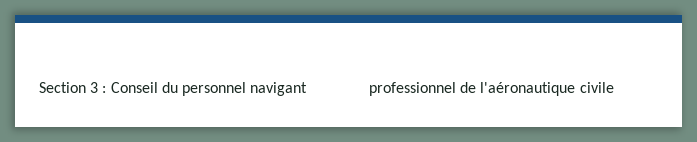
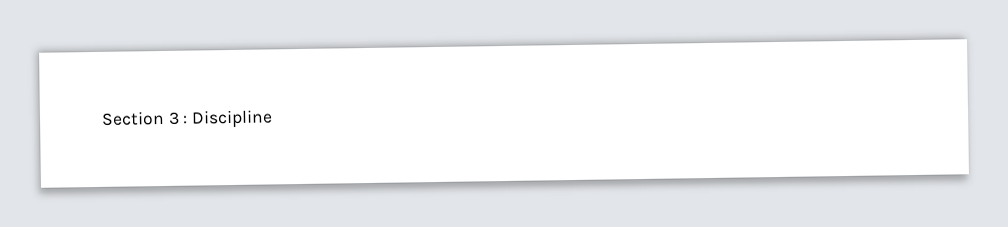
- Section 3 : Conseil du personnel navigant professionnel de l'aéronautique civile
+ Section 3 : Discipline

